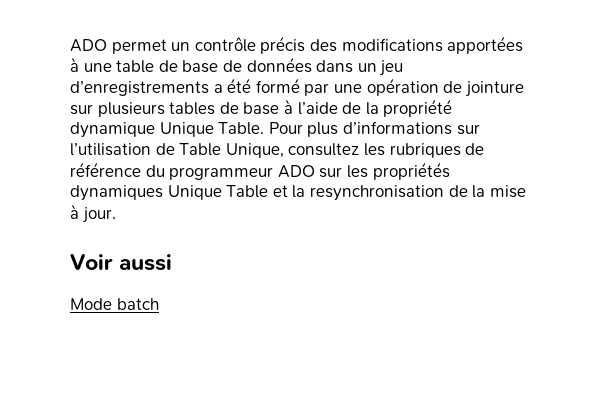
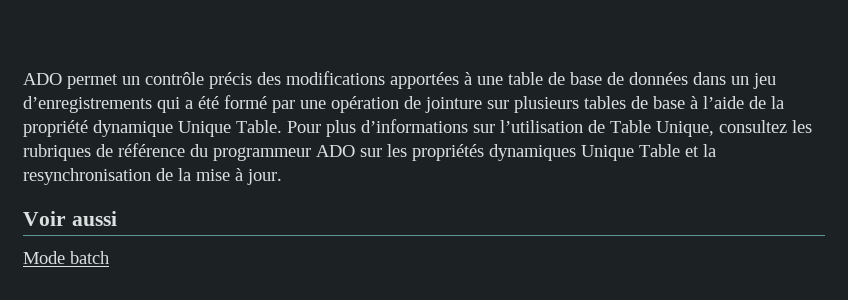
- ADO permet un contrôle précis des modifications apportées à une table de base de données dans un jeu d’enregistrements a été formé par une opération de jointure sur plusieurs tables de base à l’aide de la propriété dynamique Unique Table.
+ ADO permet un contrôle précis des modifications apportées à une table de base de données dans un jeu d’enregistrements qui a été formé par une opération de jointure sur plusieurs tables de base à l’aide de la propriété dynamique Unique Table.

